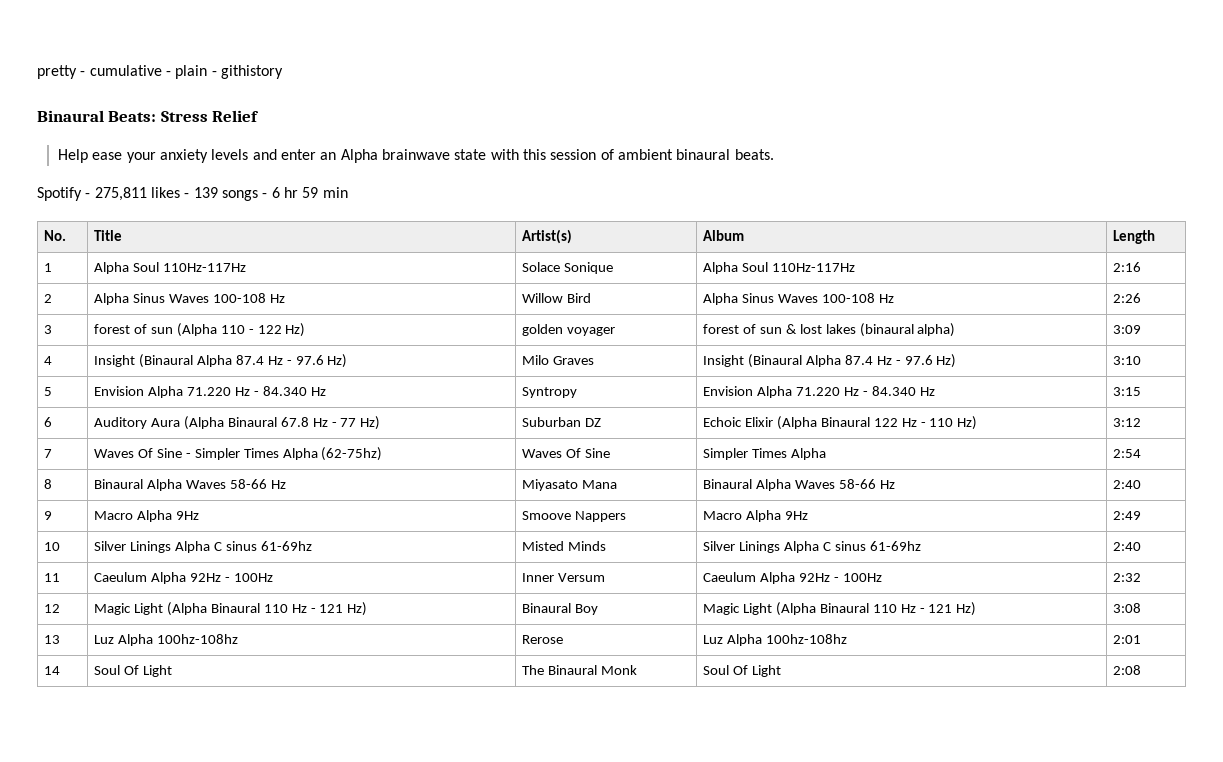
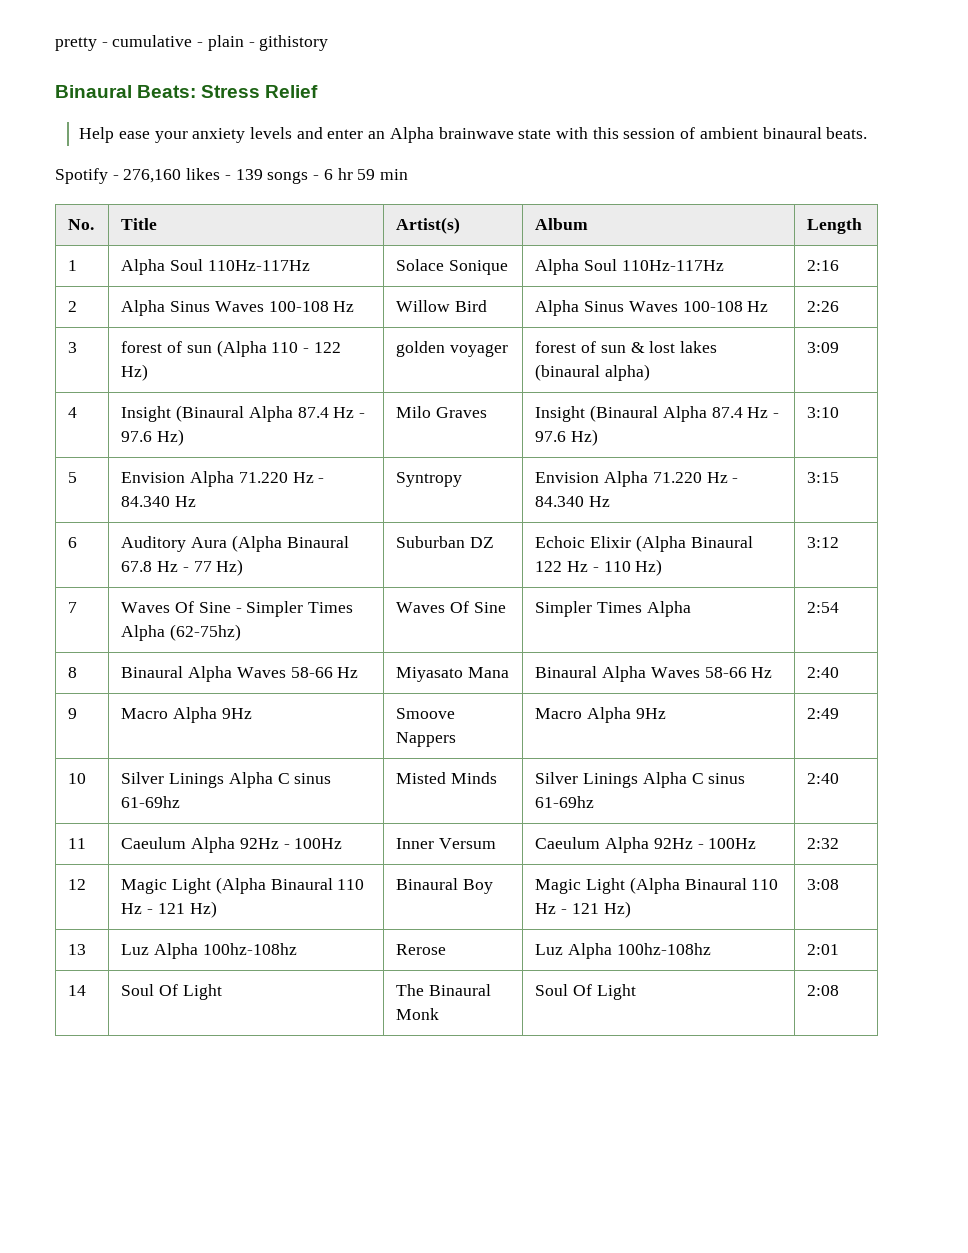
- Spotify - 275,811 likes - 139 songs - 6 hr 59 min
+ Spotify - 276,160 likes - 139 songs - 6 hr 59 min

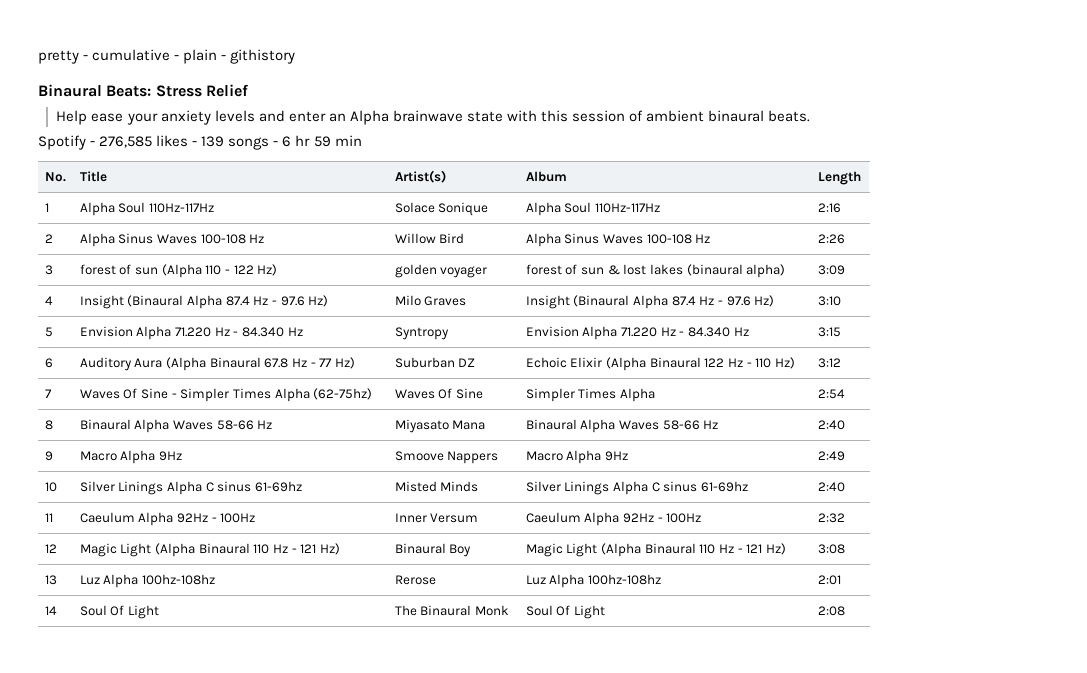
- Spotify - 276,160 likes - 139 songs - 6 hr 59 min
+ Spotify - 276,585 likes - 139 songs - 6 hr 59 min

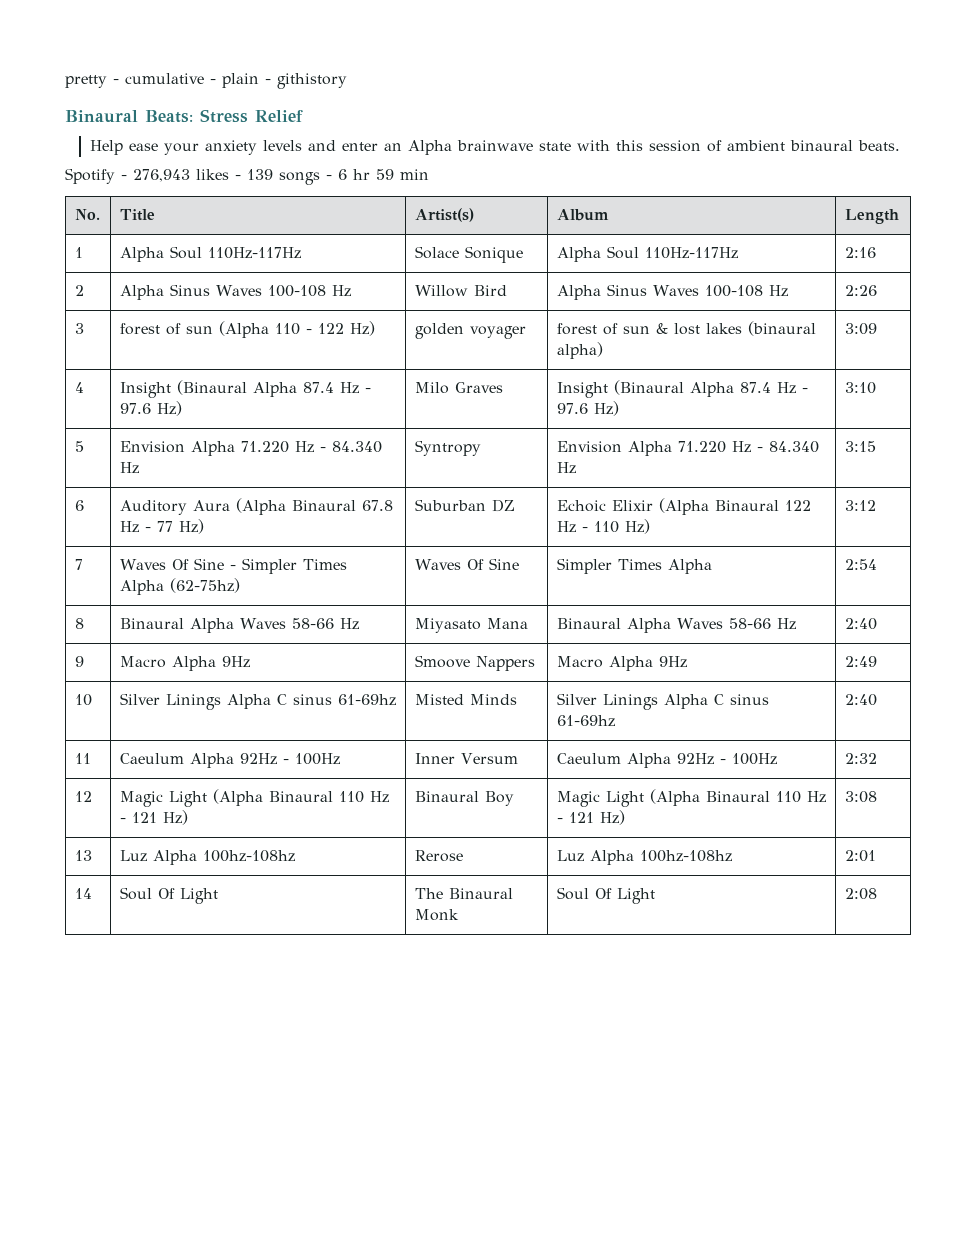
- Spotify - 276,585 likes - 139 songs - 6 hr 59 min
+ Spotify - 276,943 likes - 139 songs - 6 hr 59 min

